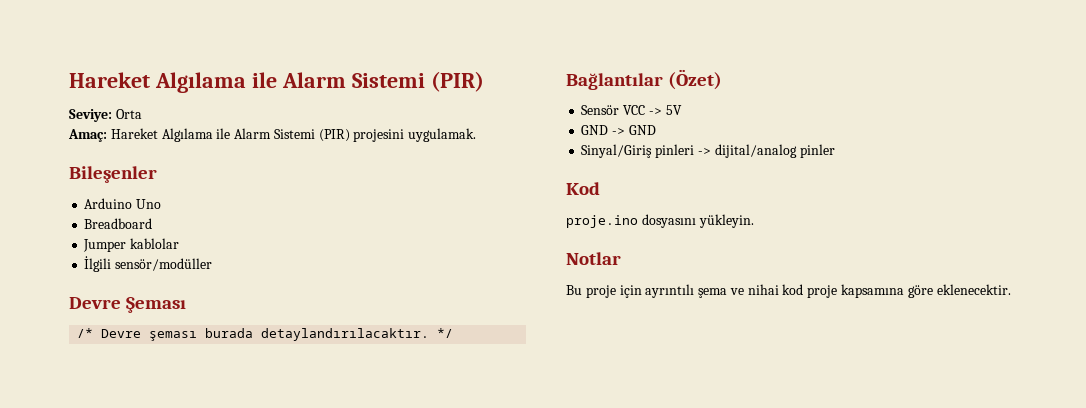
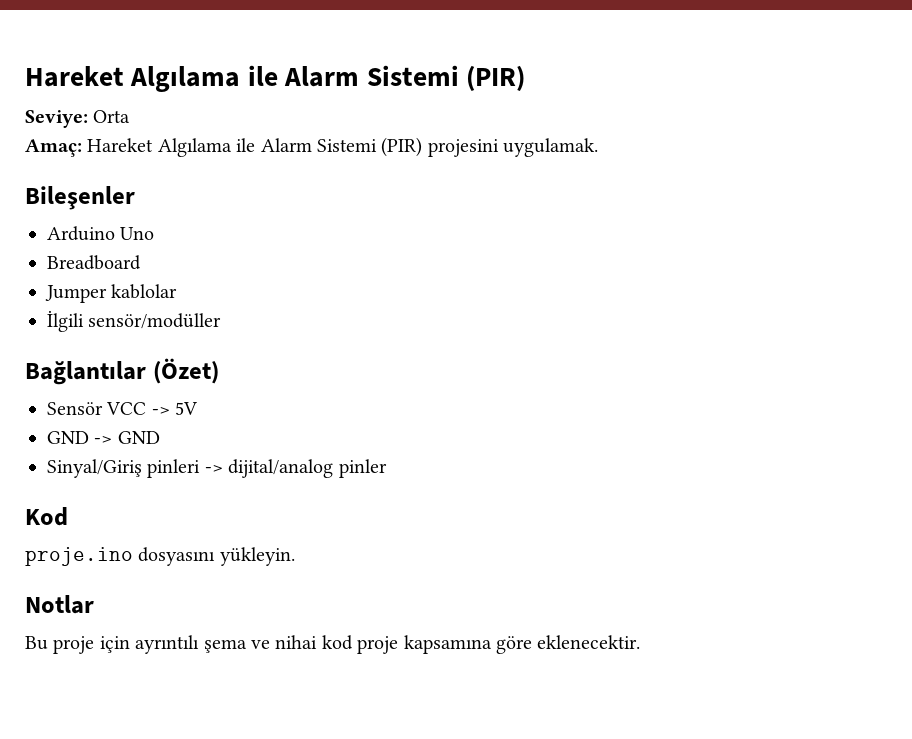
- Devre Şeması
- /* Devre şeması burada detaylandırılacaktır. */

